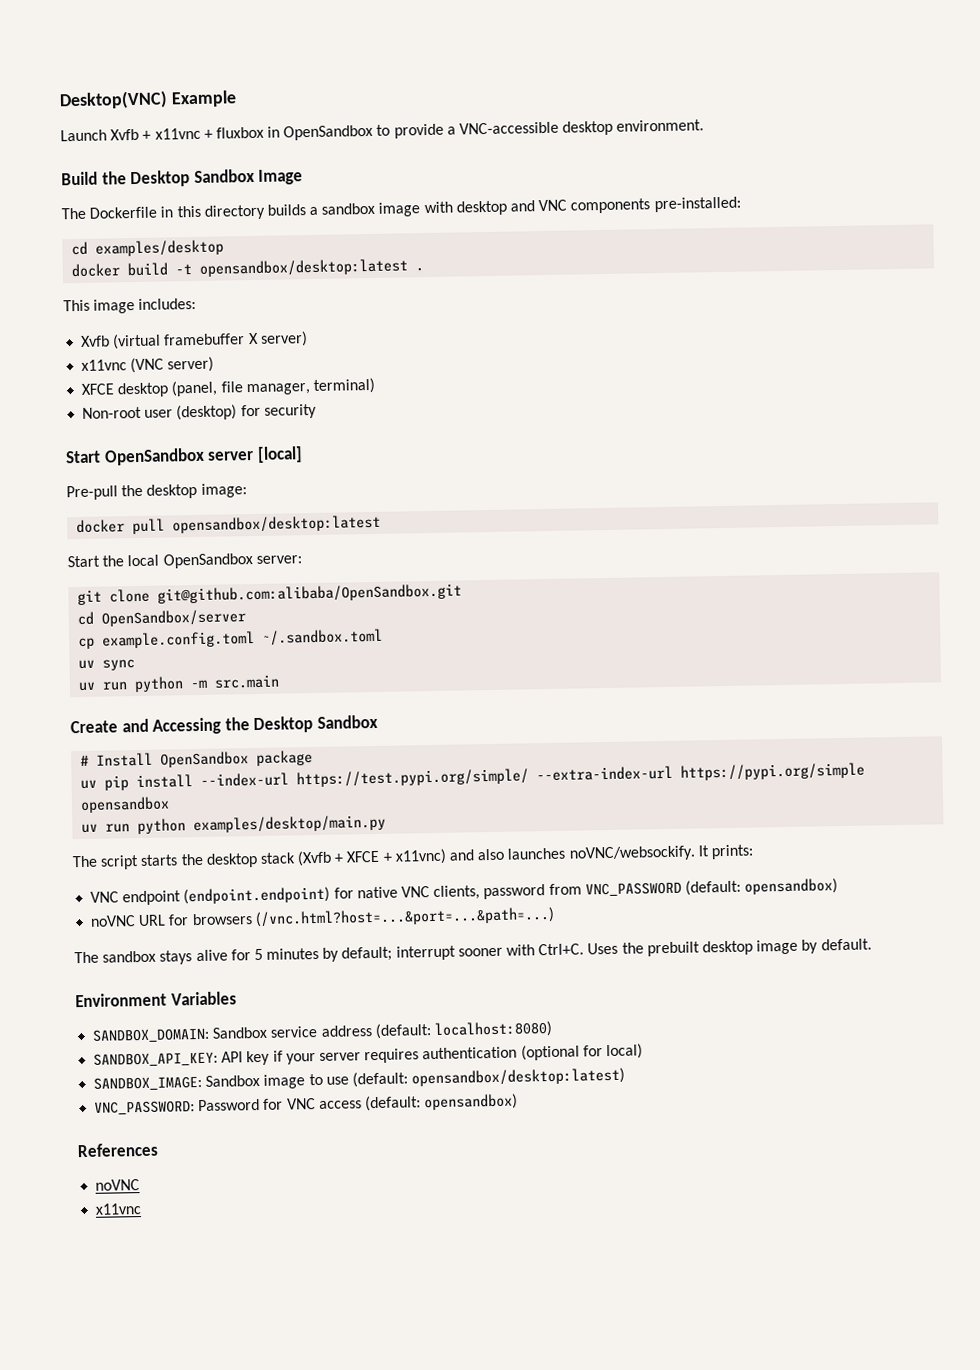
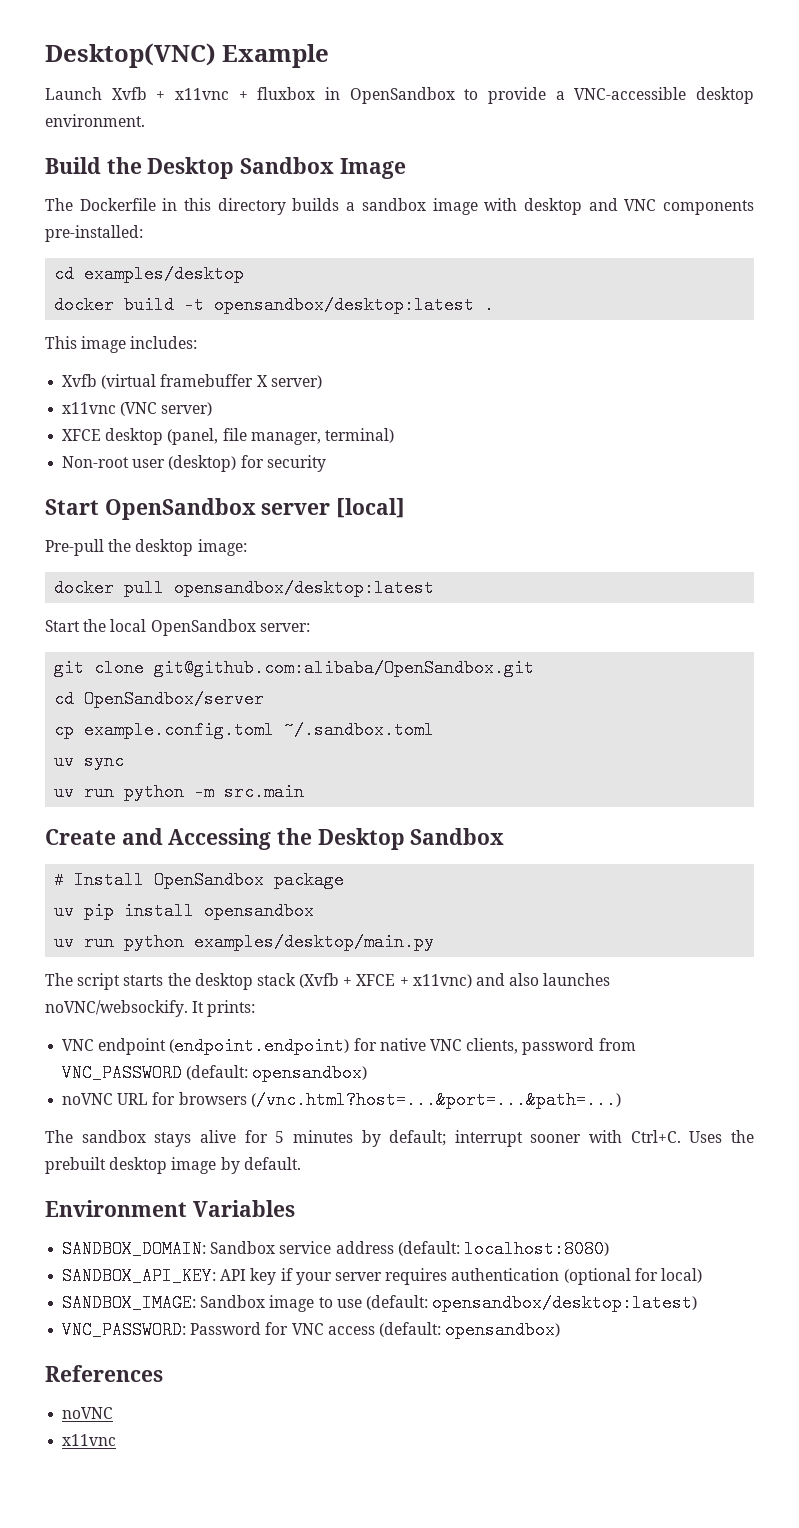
- uv pip install --index-url https://test.pypi.org/simple/ --extra-index-url https://pypi.org/simple opensandbox
+ uv pip install opensandbox

